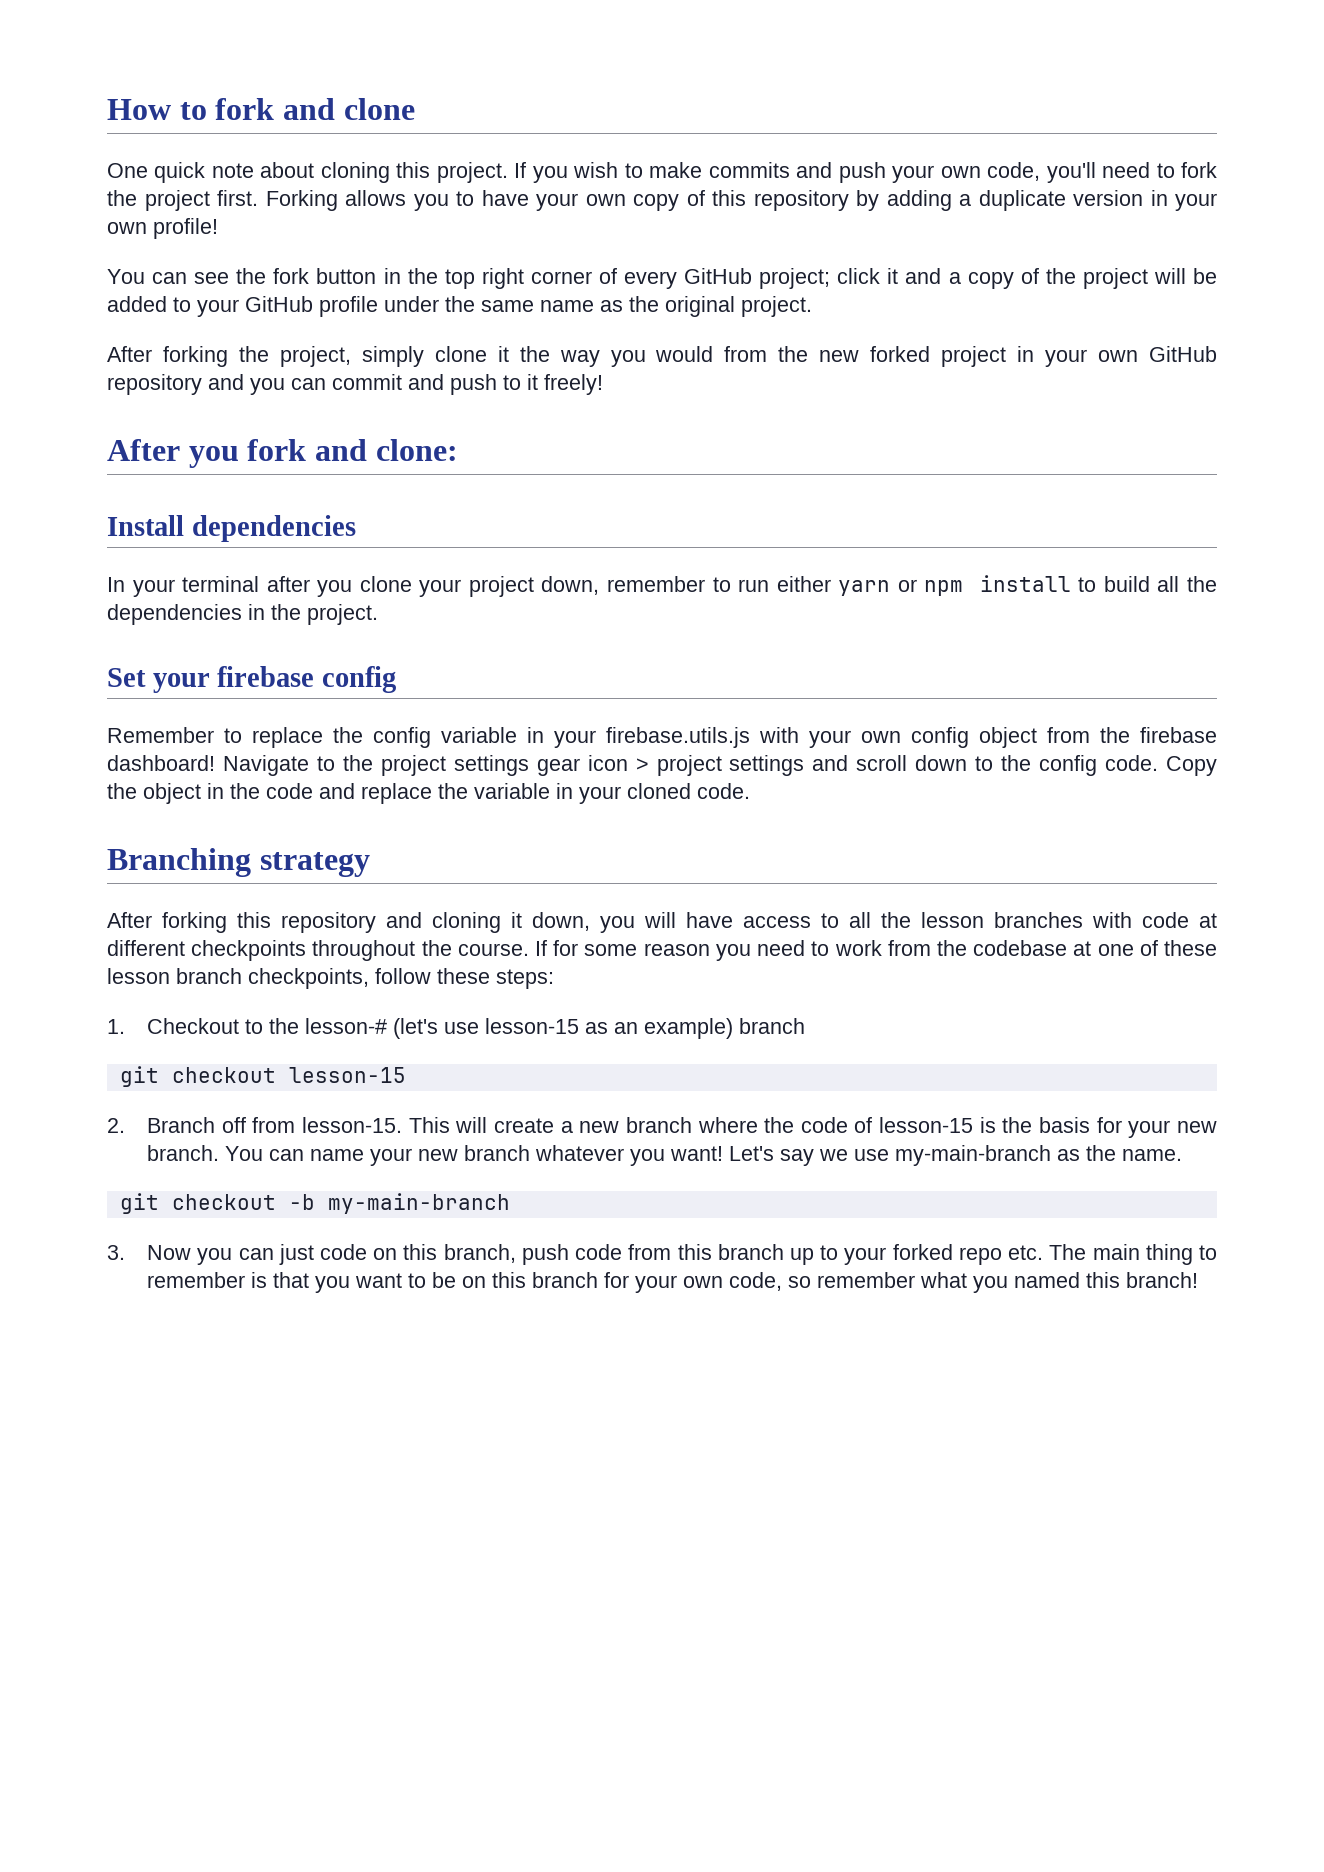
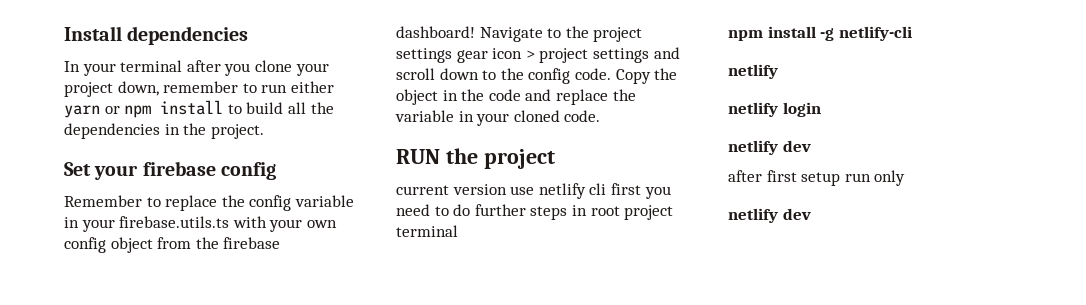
- How to fork and clone
- One quick note about cloning this project. If you wish to make commits and push your own code, you'll need to fork the project first. Forking allows you to have your own copy of this repository by adding a duplicate version in your own profile!
- You can see the fork button in the top right corner of every GitHub project; click it and a copy of the project will be added to your GitHub profile under the same name as the original project.
- After forking the project, simply clone it the way you would from the new forked project in your own GitHub repository and you can commit and push to it freely!
- After you fork and clone:
- Remember to replace the config variable in your firebase.utils.js with your own config object from the firebase dashboard!
+ Remember to replace the config variable in your firebase.utils.ts with your own config object from the firebase dashboard!
- Branching strategy
- After forking this repository and cloning it down, you will have access to all the lesson branches with code at different checkpoints throughout the course. If for some reason you need to work from the codebase at one of these lesson branch checkpoints, follow these steps:
- 1. Checkout to the lesson-# (let's use lesson-15 as an example) branch
- git checkout lesson-15
- 2. Branch off from lesson-15. This will create a new branch where the code of lesson-15 is the basis for your new branch. You can name your new branch whatever you want! Let's say we use my-main-branch as the name.
- git checkout -b my-main-branch
- 3. Now you can just code on this branch, push code from this branch up to your forked repo etc. The main thing to remember is that you want to be on this branch for your own code, so remember what you named this branch!
+ RUN the project
+ current version use netlify cli first you need to do further steps in root project terminal
+ npm install -g netlify-cli
+ netlify
+ netlify login
+ netlify dev
+ after first setup run only
+ netlify dev

